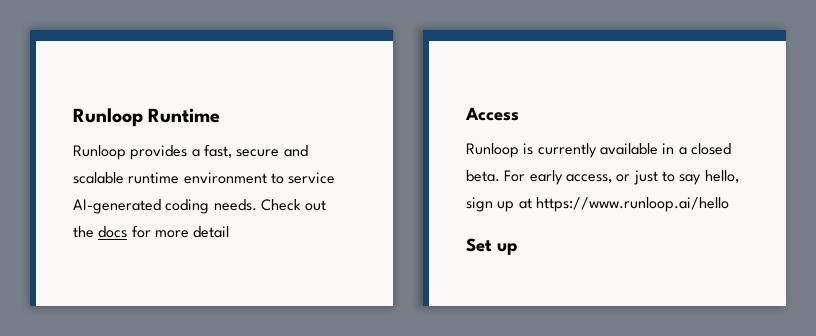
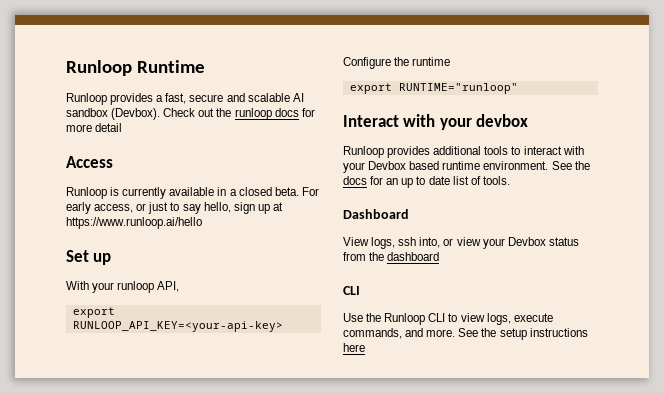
- Runloop provides a fast, secure and scalable runtime environment to service AI-generated coding needs.
+ Runloop provides a fast, secure and scalable AI sandbox (Devbox).
- Check out the docs for more detail
+ Check out the runloop docs for more detail
+ With your runloop API,
+ export RUNLOOP_API_KEY=<your-api-key>
+ Configure the runtime
+ export RUNTIME="runloop"
+ Interact with your devbox
+ Runloop provides additional tools to interact with your Devbox based runtime environment. See the docs for an up to date list of tools.
+ Dashboard
+ View logs, ssh into, or view your Devbox status from the dashboard
+ CLI
+ Use the Runloop CLI to view logs, execute commands, and more. See the setup instructions here

